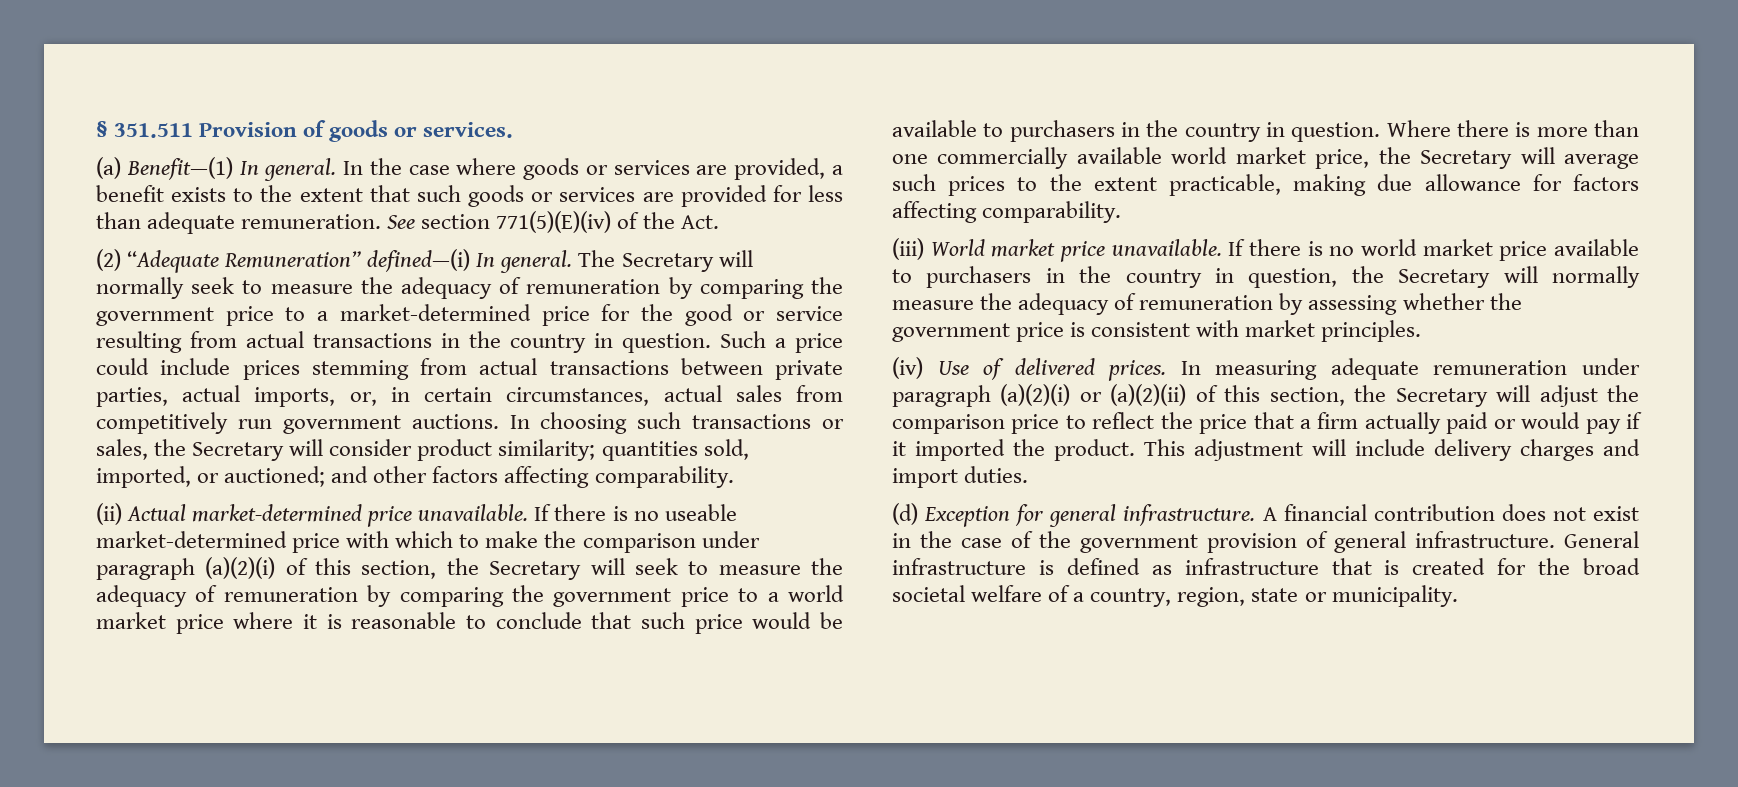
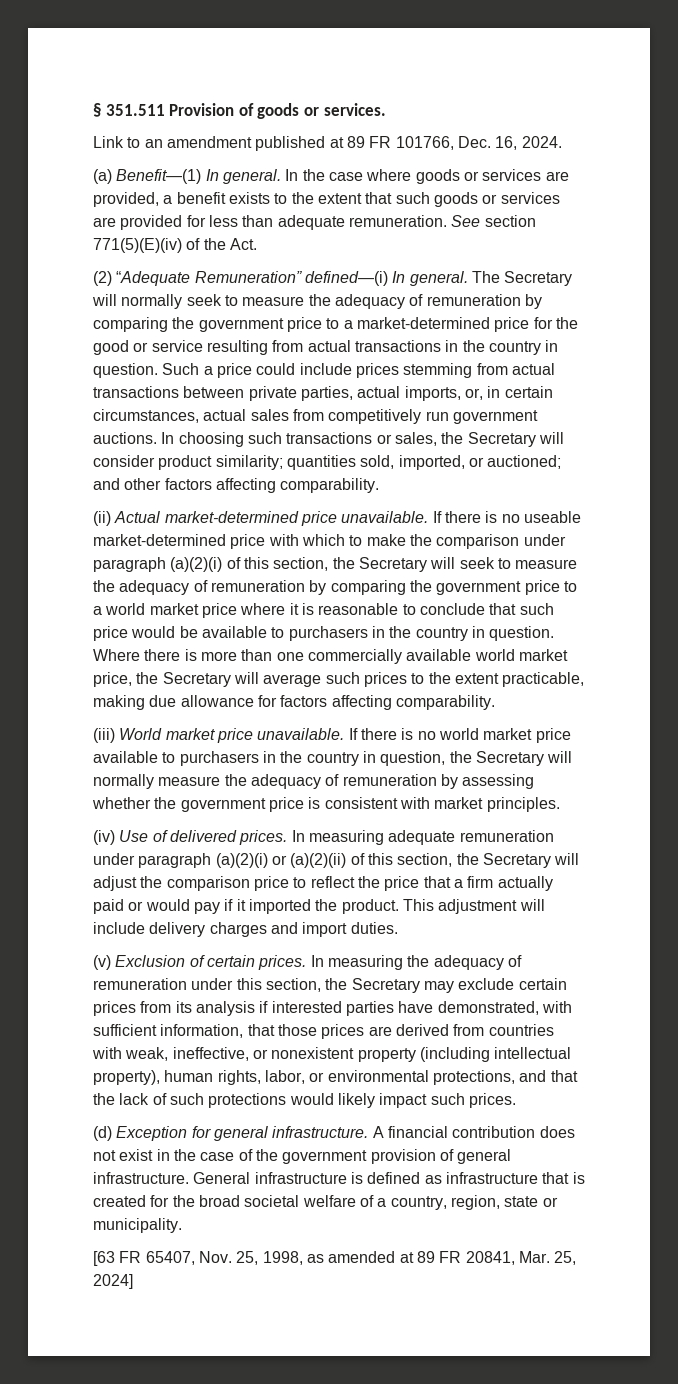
+ Link to an amendment published at 89 FR 101766, Dec. 16, 2024.
+ (v) Exclusion of certain prices. In measuring the adequacy of remuneration under this section, the Secretary may exclude certain prices from its analysis if interested parties have demonstrated, with sufficient information, that those prices are derived from countries with weak, ineffective, or nonexistent property (including intellectual property), human rights, labor, or environmental protections, and that the lack of such protections would likely impact such prices.
+ [63 FR 65407, Nov. 25, 1998, as amended at 89 FR 20841, Mar. 25, 2024]

